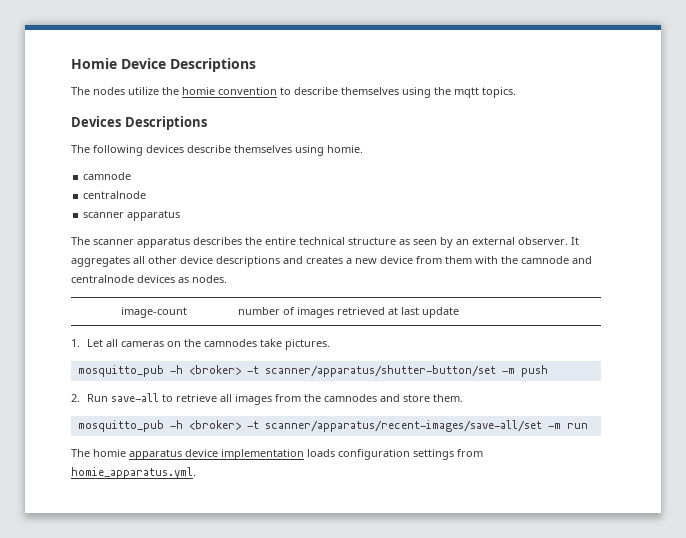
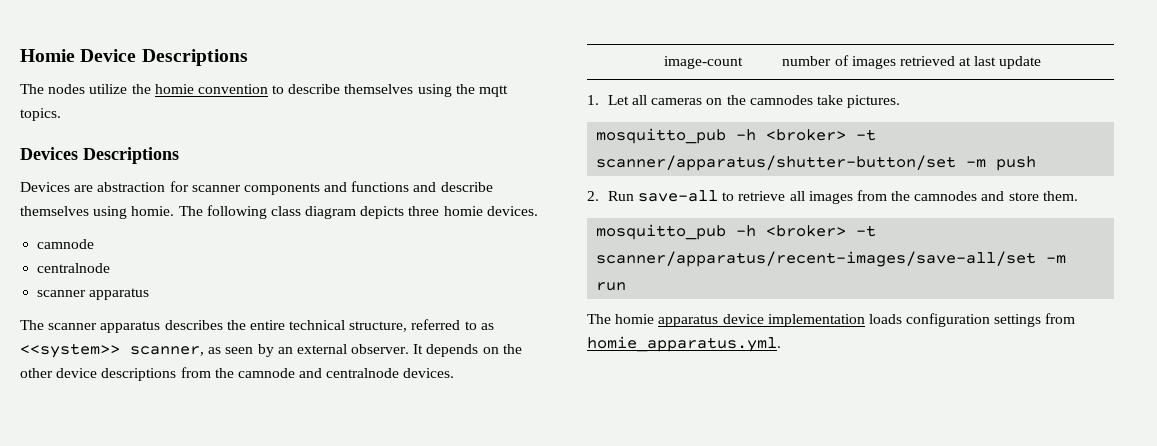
- The following devices describe themselves using homie.
+ Devices are abstraction for scanner components and functions and describe themselves using homie. The following class diagram depicts three homie devices.
- The scanner apparatus describes the entire technical structure as seen by an external observer.
+ The scanner apparatus describes the entire technical structure, referred to as <<system>> scanner, as seen by an external observer.
- It aggregates all other device descriptions and creates a new device from them with the camnode and centralnode devices as nodes.
+ It depends on the other device descriptions from the camnode and centralnode devices.

